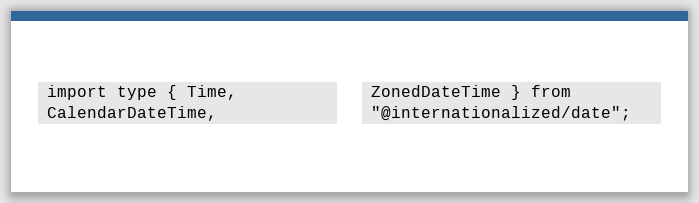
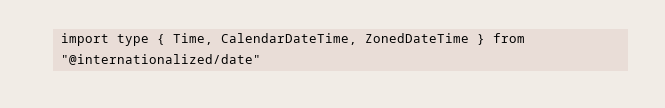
- import type { Time, CalendarDateTime, ZonedDateTime } from "@internationalized/date";
+ import type { Time, CalendarDateTime, ZonedDateTime } from "@internationalized/date"

